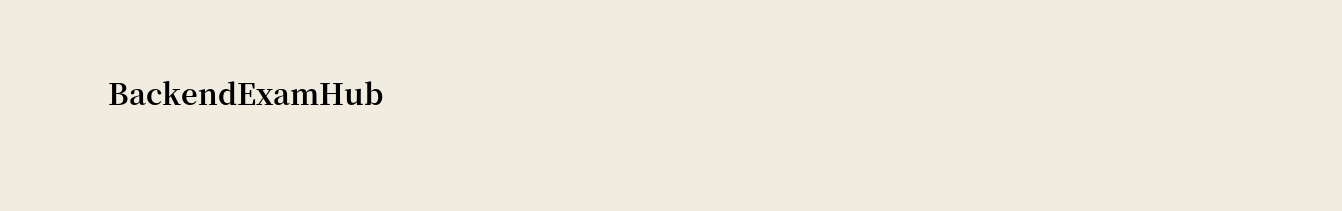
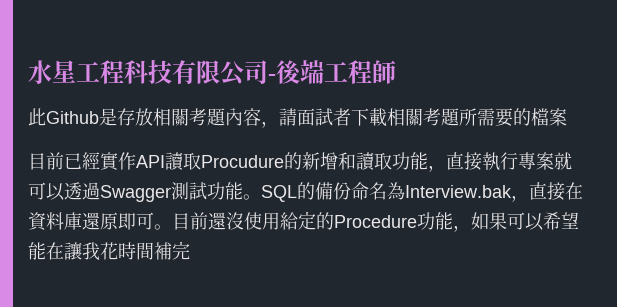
- BackendExamHub
+ 水星工程科技有限公司-後端工程師
+ 此Github是存放相關考題內容，請面試者下載相關考題所需要的檔案
+ 目前已經實作API讀取Procudure的新增和讀取功能，直接執行專案就可以透過Swagger測試功能。SQL的備份命名為Interview.bak，直接在資料庫還原即可。目前還沒使用給定的Procedure功能，如果可以希望能在讓我花時間補完

